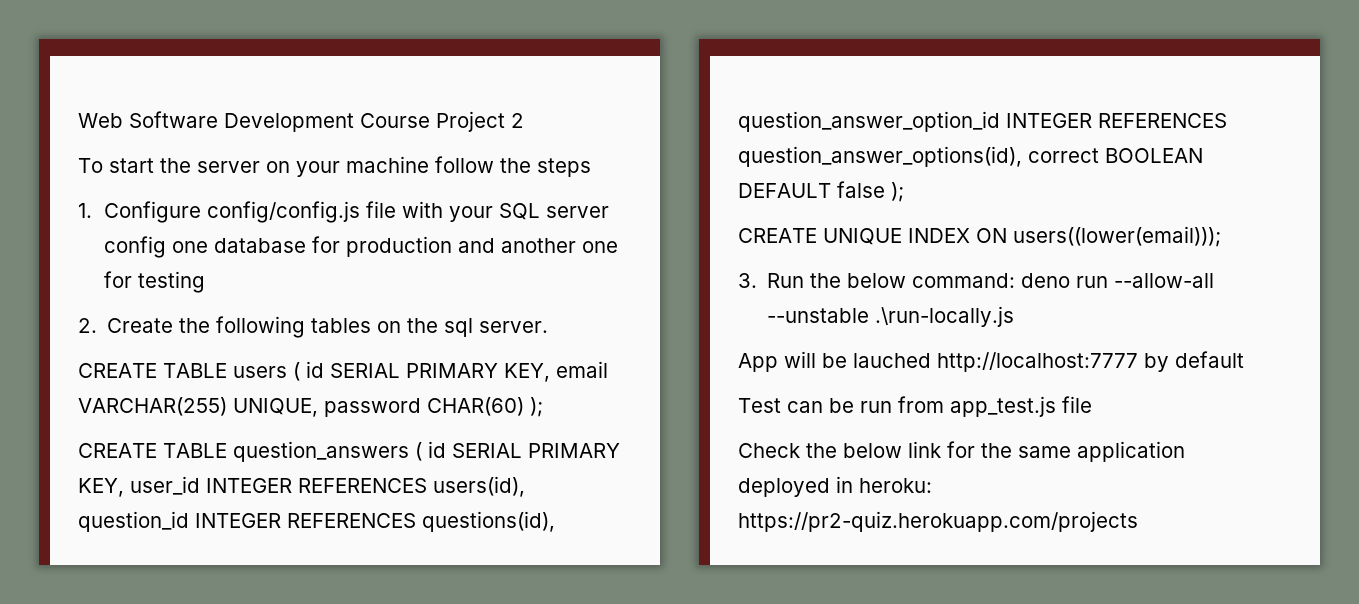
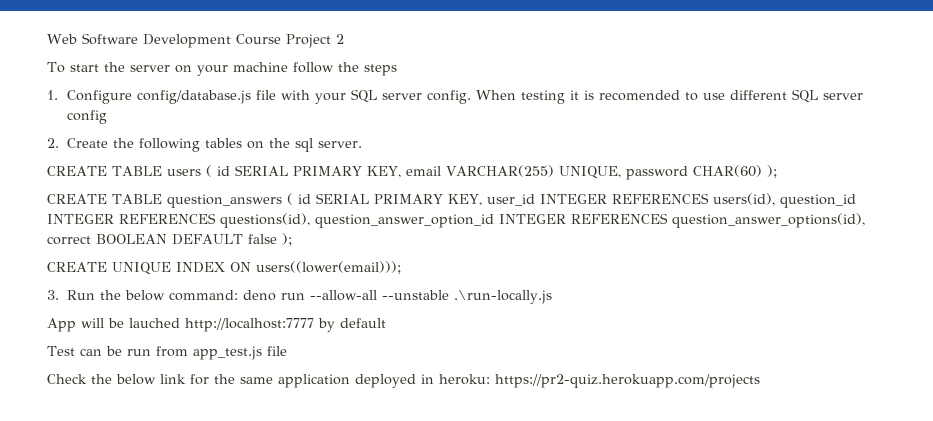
- 1. Configure config/config.js file with your SQL server config one database for production and another one for testing
+ 1. Configure config/database.js file with your SQL server config. When testing it is recomended to use different SQL server config

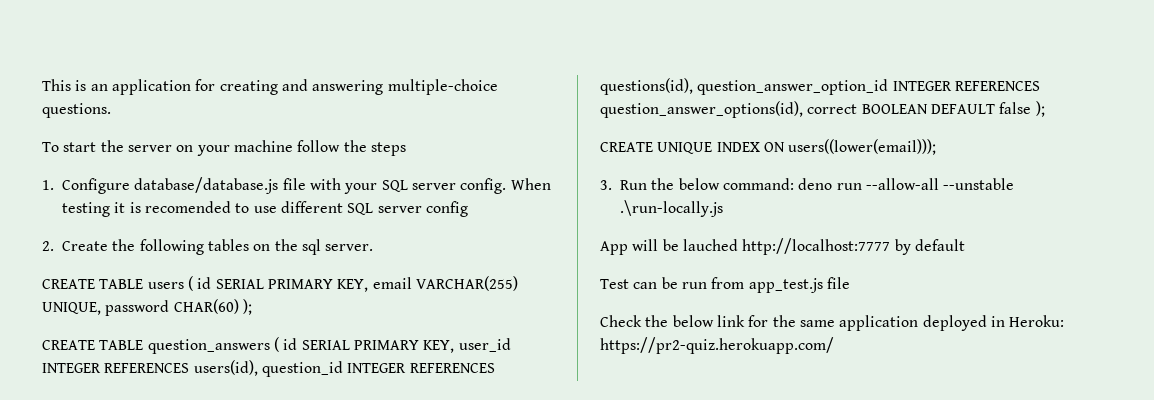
- Web Software Development Course Project 2
+ This is an application for creating and answering multiple-choice questions.
- 1. Configure config/database.js file with your SQL server config.
+ 1. Configure database/database.js file with your SQL server config.
- Check the below link for the same application deployed in heroku: https://pr2-quiz.herokuapp.com/projects
+ Check the below link for the same application deployed in Heroku: https://pr2-quiz.herokuapp.com/

